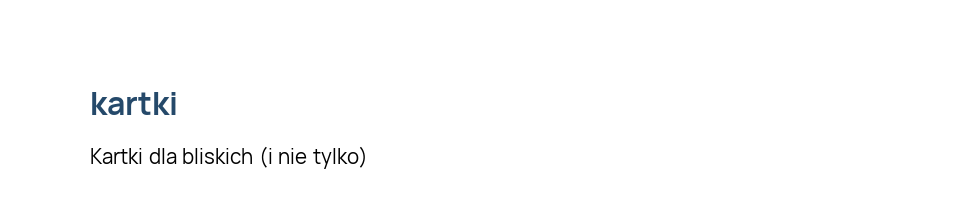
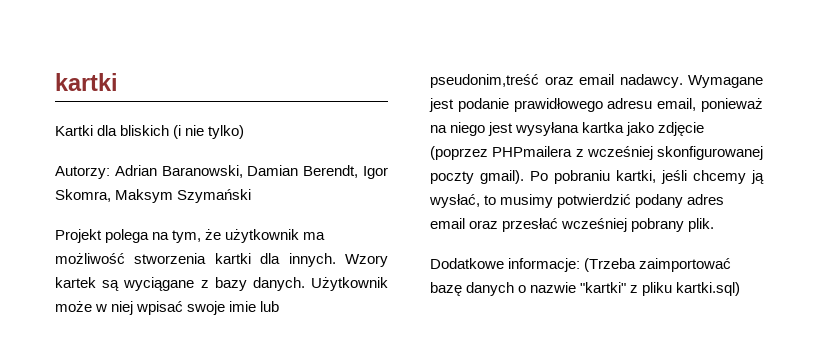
+ Autorzy: Adrian Baranowski, Damian Berendt, Igor Skomra, Maksym Szymański
+ Projekt polega na tym, że użytkownik ma możliwość stworzenia kartki dla innych. Wzory kartek są wyciągane z bazy danych. Użytkownik może w niej wpisać swoje imie lub pseudonim,treść oraz email nadawcy. Wymagane jest podanie prawidłowego adresu email, ponieważ na niego jest wysyłana kartka jako zdjęcie (poprzez PHPmailera z wcześniej skonfigurowanej poczty gmail). Po pobraniu kartki, jeśli chcemy ją wysłać, to musimy potwierdzić podany adres email oraz przesłać wcześniej pobrany plik.
+ Dodatkowe informacje: (Trzeba zaimportować bazę danych o nazwie "kartki" z pliku kartki.sql)

